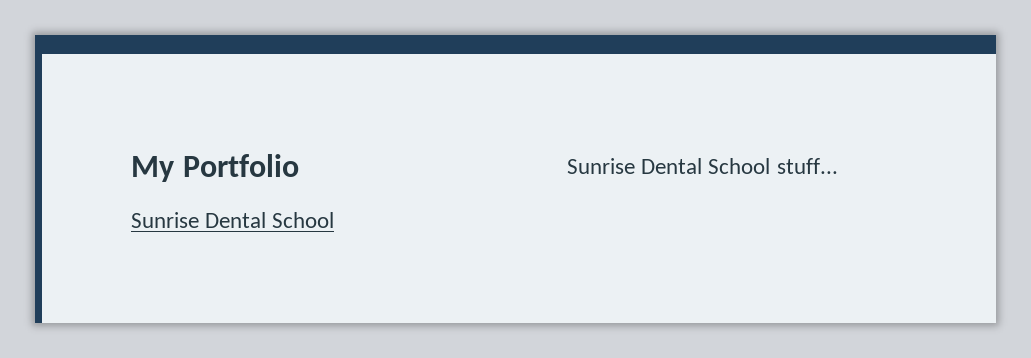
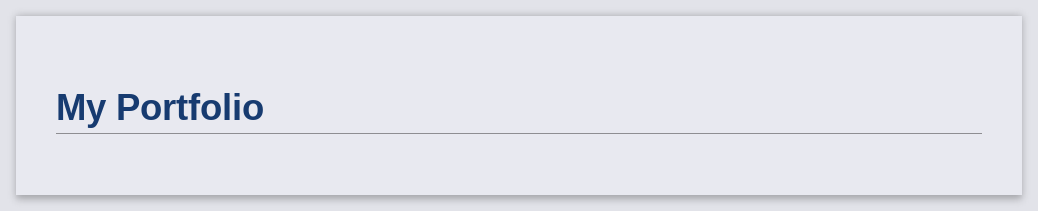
  My Portfolio
- Sunrise Dental School
- Sunrise Dental School stuff...

